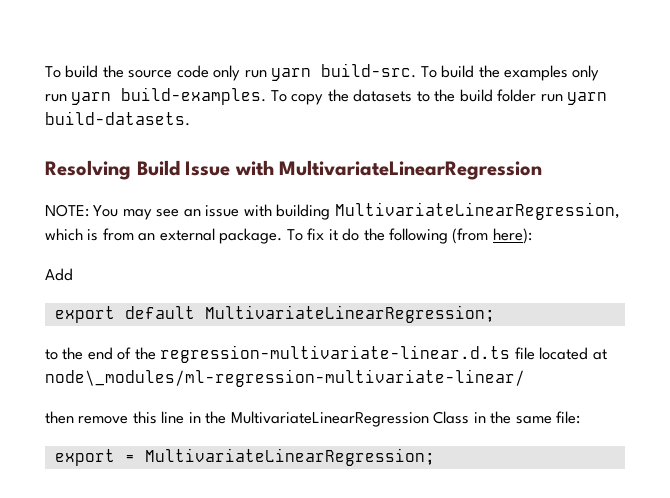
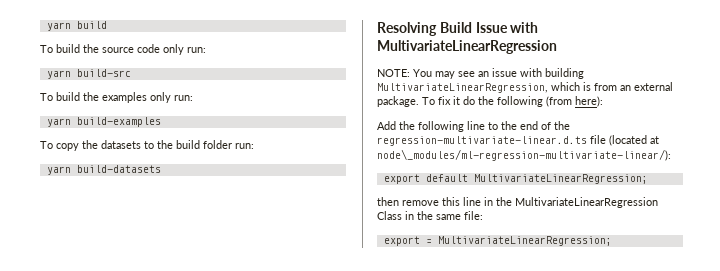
+ yarn build
- To build the source code only run yarn build-src. To build the examples only run yarn build-examples. To copy the datasets to the build folder run yarn build-datasets.
+ To build the source code only run:
+ yarn build-src
+ To build the examples only run:
+ yarn build-examples
+ To copy the datasets to the build folder run:
+ yarn build-datasets
- Add
+ Add the following line to the end of the regression-multivariate-linear.d.ts file (located at node\_modules/ml-regression-multivariate-linear/):
  export default MultivariateLinearRegression;
- to the end of the regression-multivariate-linear.d.ts file located at node\_modules/ml-regression-multivariate-linear/

